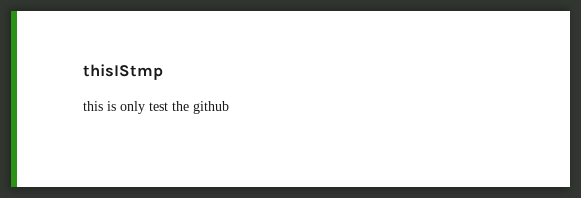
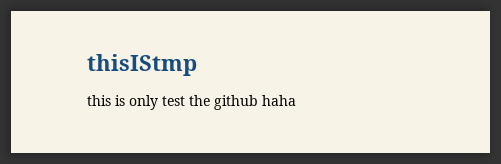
- this is only test the github
+ this is only test the github haha

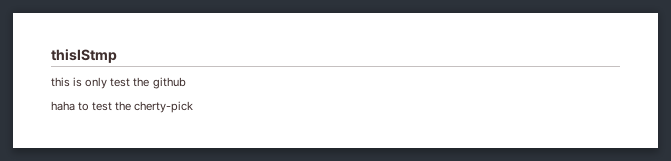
- this is only test the github haha
+ this is only test the github
+ haha to test the cherty-pick

